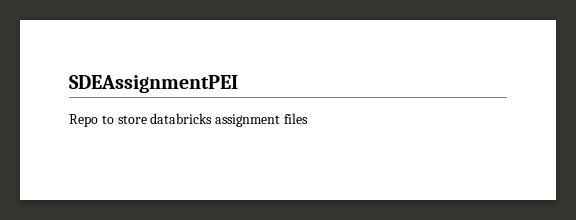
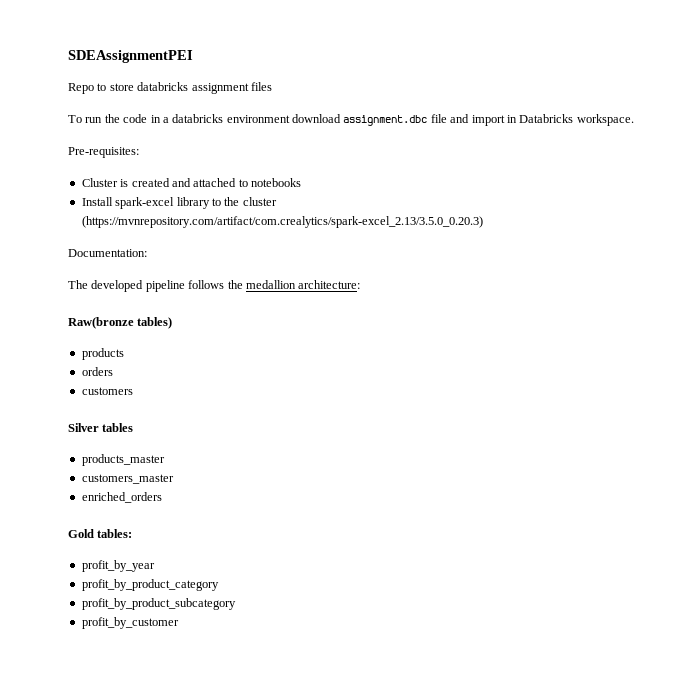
+ To run the code in a databricks environment download assignment.dbc file and import in Databricks workspace.
+ Pre-requisites:
+ Cluster is created and attached to notebooks
+ Install spark-excel library to the cluster (https://mvnrepository.com/artifact/com.crealytics/spark-excel_2.13/3.5.0_0.20.3)
+ Documentation:
+ The developed pipeline follows the medallion architecture:
+ Raw(bronze tables)
+ products
+ orders
+ customers
+ Silver tables
+ products_master
+ customers_master
+ enriched_orders
+ Gold tables:
+ profit_by_year
+ profit_by_product_category
+ profit_by_product_subcategory
+ profit_by_customer

